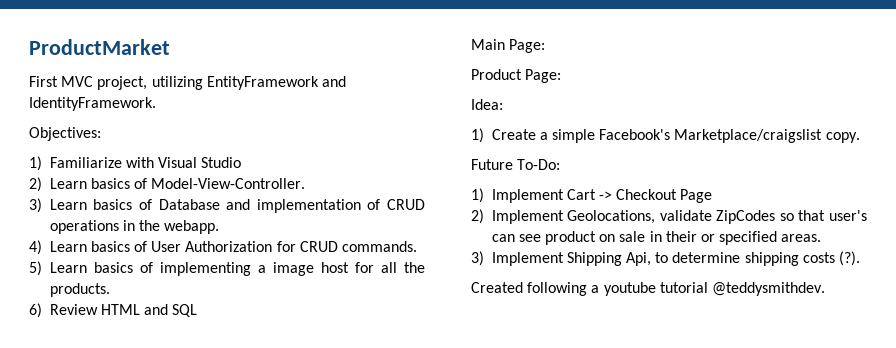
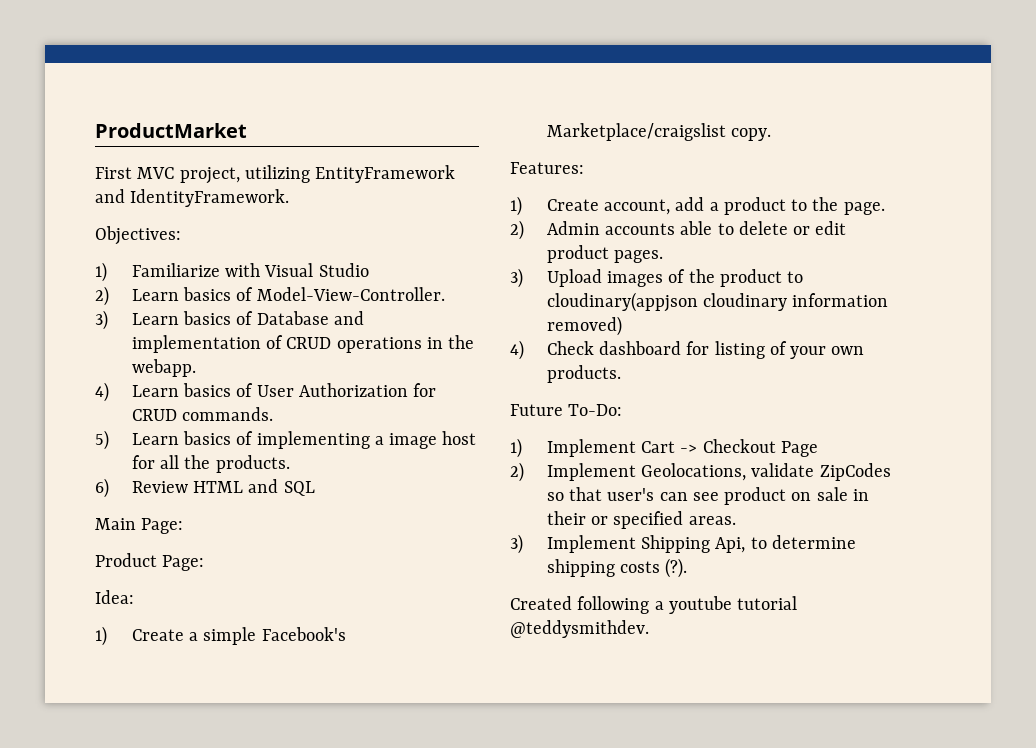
+ Features:
+ 1) Create account, add a product to the page.
+ 2) Admin accounts able to delete or edit product pages.
+ 3) Upload images of the product to cloudinary(appjson cloudinary information removed)
+ 4) Check dashboard for listing of your own products.

